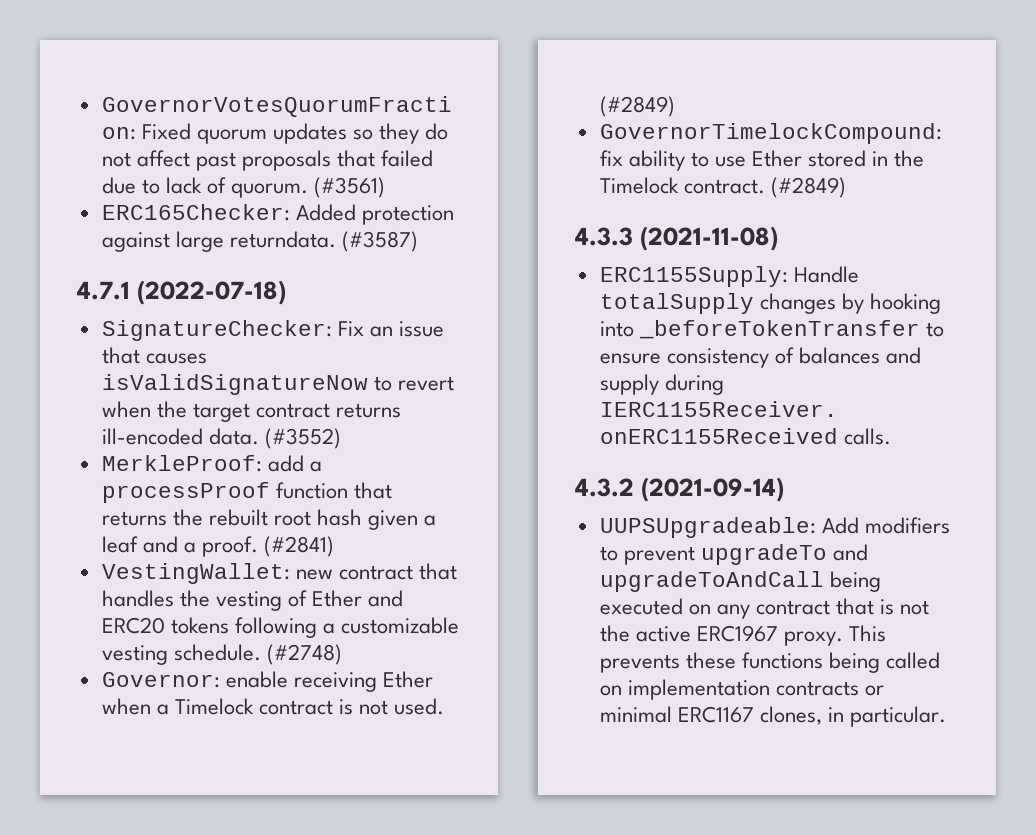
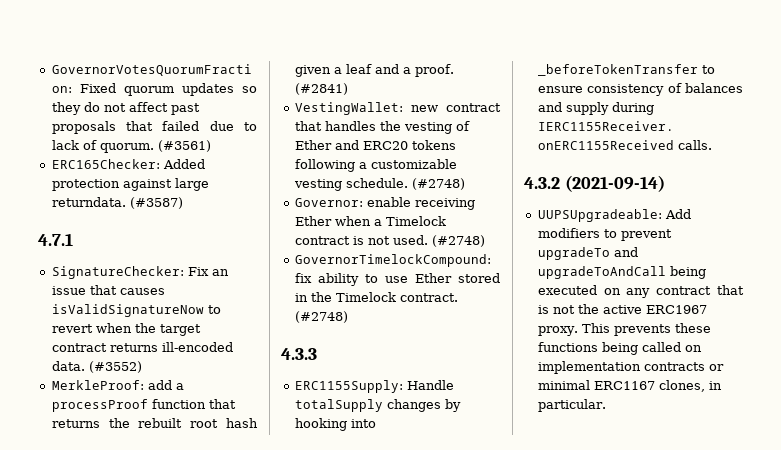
- 4.7.1 (2022-07-18)
+ 4.7.1
- Governor: enable receiving Ether when a Timelock contract is not used. (#2849)
+ Governor: enable receiving Ether when a Timelock contract is not used. (#2748)
- GovernorTimelockCompound: fix ability to use Ether stored in the Timelock contract. (#2849)
+ GovernorTimelockCompound: fix ability to use Ether stored in the Timelock contract. (#2748)
- 4.3.3 (2021-11-08)
+ 4.3.3

